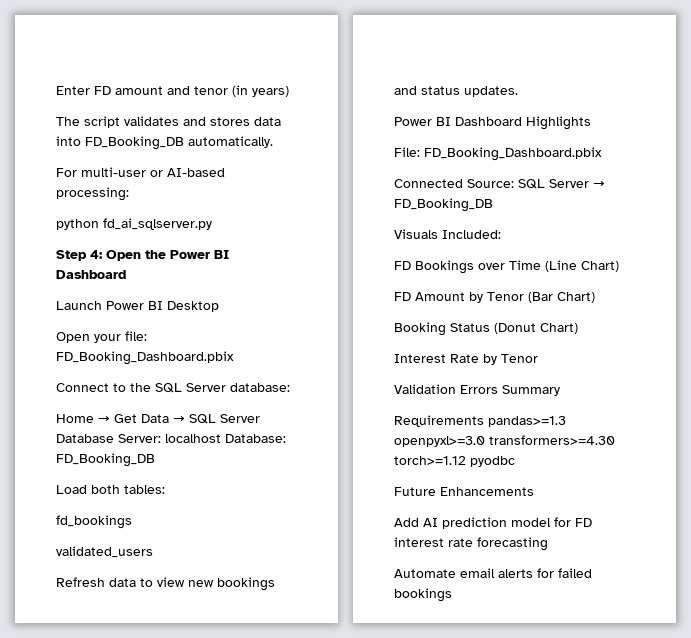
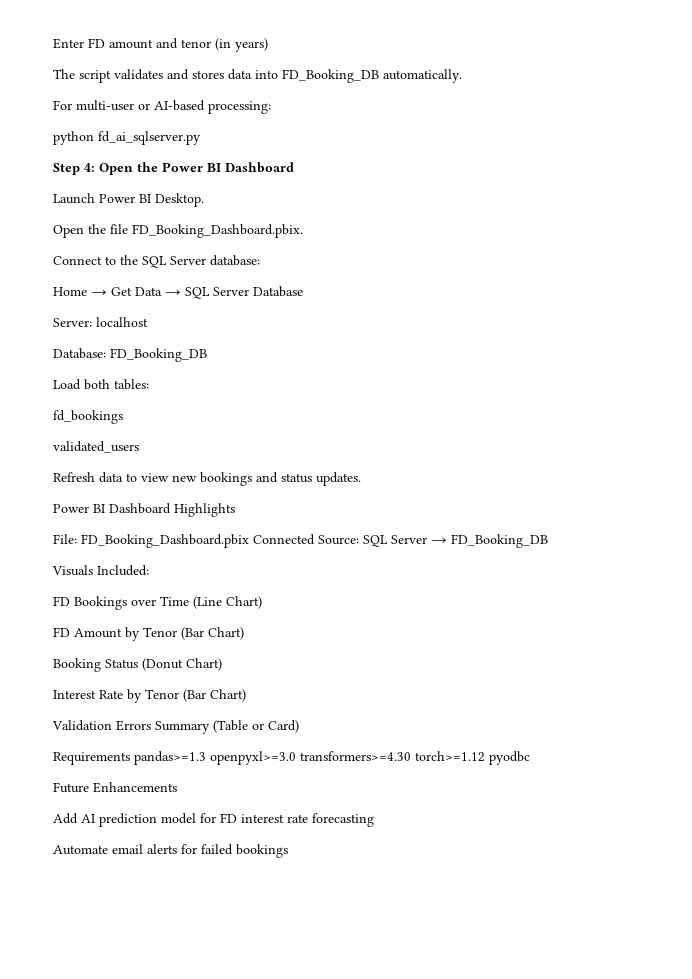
- Launch Power BI Desktop
- Open your file: FD_Booking_Dashboard.pbix
+ Launch Power BI Desktop.
+ Open the file FD_Booking_Dashboard.pbix.
- Home → Get Data → SQL Server Database Server: localhost Database: FD_Booking_DB
+ Home → Get Data → SQL Server Database
+ Server: localhost
+ Database: FD_Booking_DB
- File: FD_Booking_Dashboard.pbix
- Connected Source: SQL Server → FD_Booking_DB
+ File: FD_Booking_Dashboard.pbix Connected Source: SQL Server → FD_Booking_DB
- Interest Rate by Tenor
+ Interest Rate by Tenor (Bar Chart)
- Validation Errors Summary
+ Validation Errors Summary (Table or Card)

